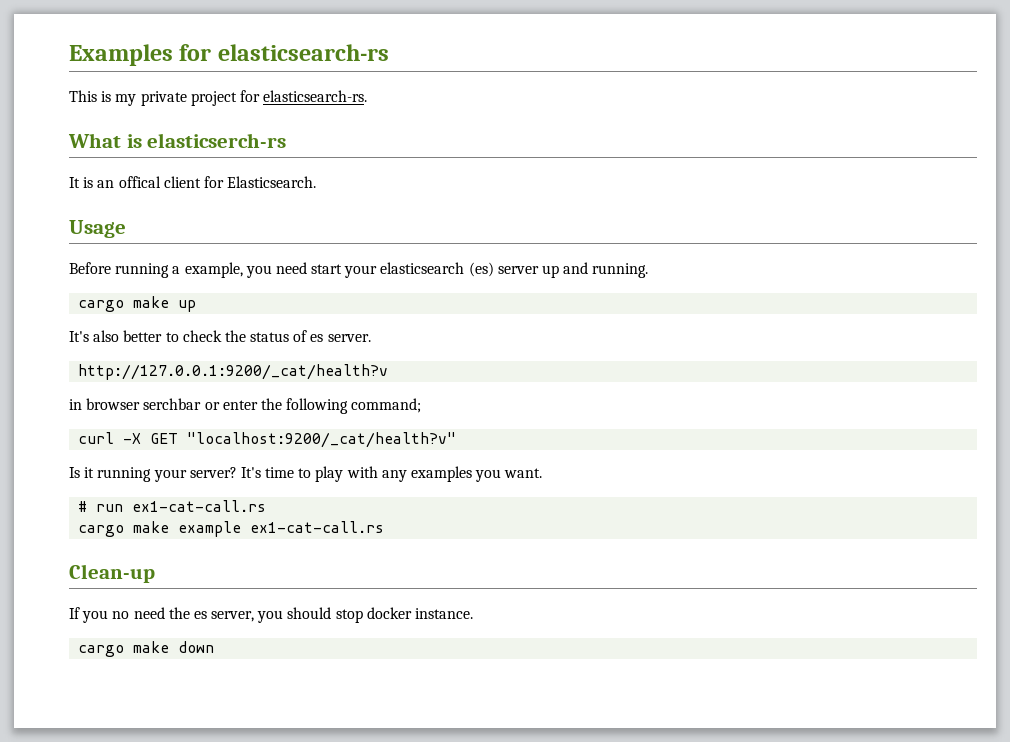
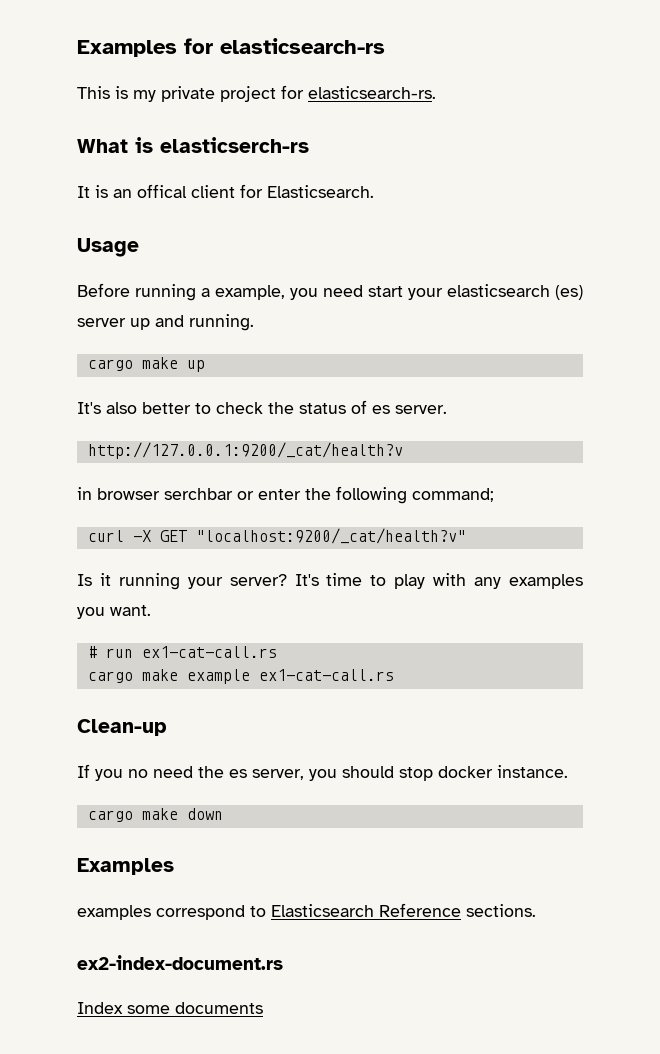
  cargo make down
+ Examples
+ examples correspond to Elasticsearch Reference sections.
+ ex2-index-document.rs
+ Index some documents

